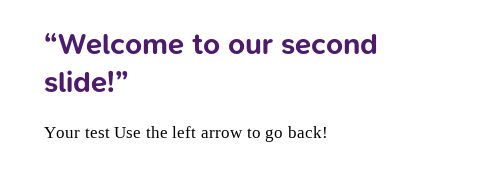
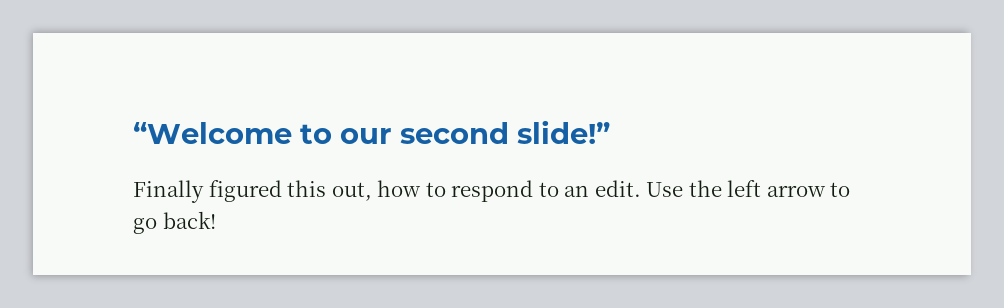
- Your test Use the left arrow to go back!
+ Finally figured this out, how to respond to an edit. Use the left arrow to go back!

